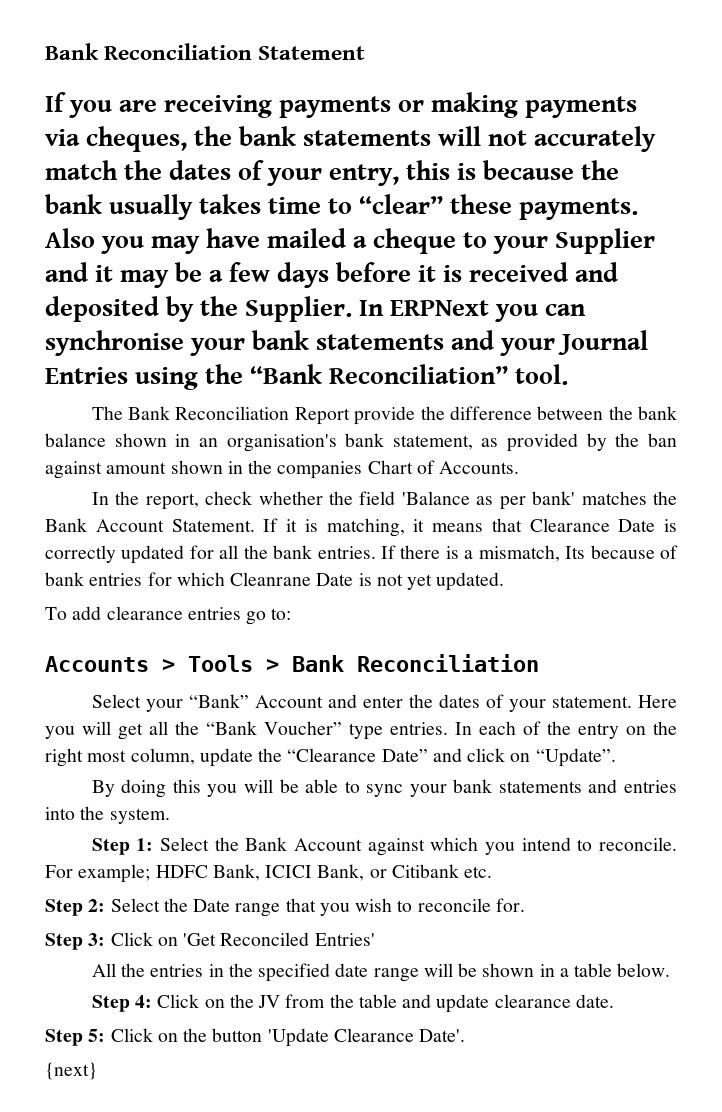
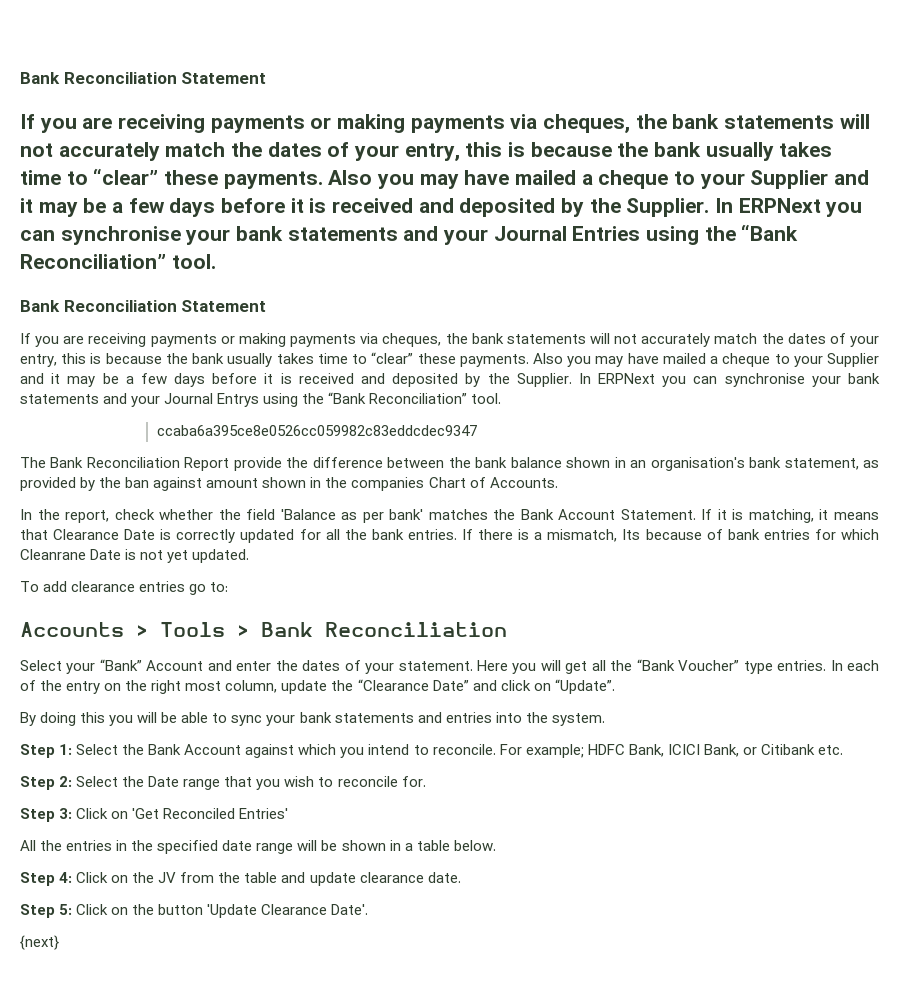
  In ERPNext you can synchronise your bank statements and your Journal Entries using the “Bank Reconciliation” tool.
+ Bank Reconciliation Statement
+ If you are receiving payments or making payments via cheques, the bank statements will not accurately match the dates of your entry, this is because the bank usually takes time to “clear” these payments. Also you may have mailed a cheque to your Supplier and it may be a few days before it is received and deposited by the Supplier. In ERPNext you can synchronise your bank statements and your Journal Entrys using the “Bank Reconciliation” tool.
+ ccaba6a395ce8e0526cc059982c83eddcdec9347

